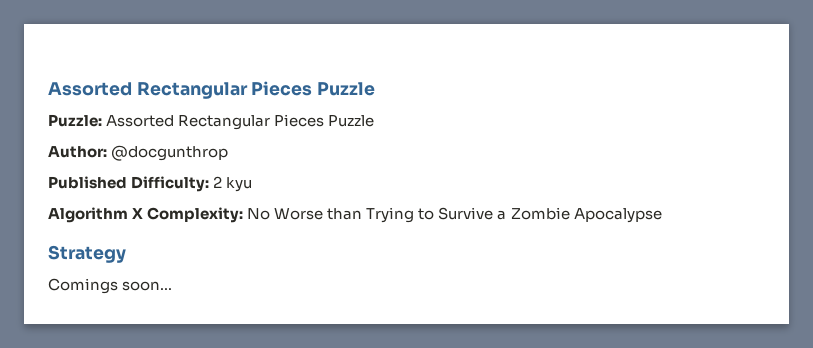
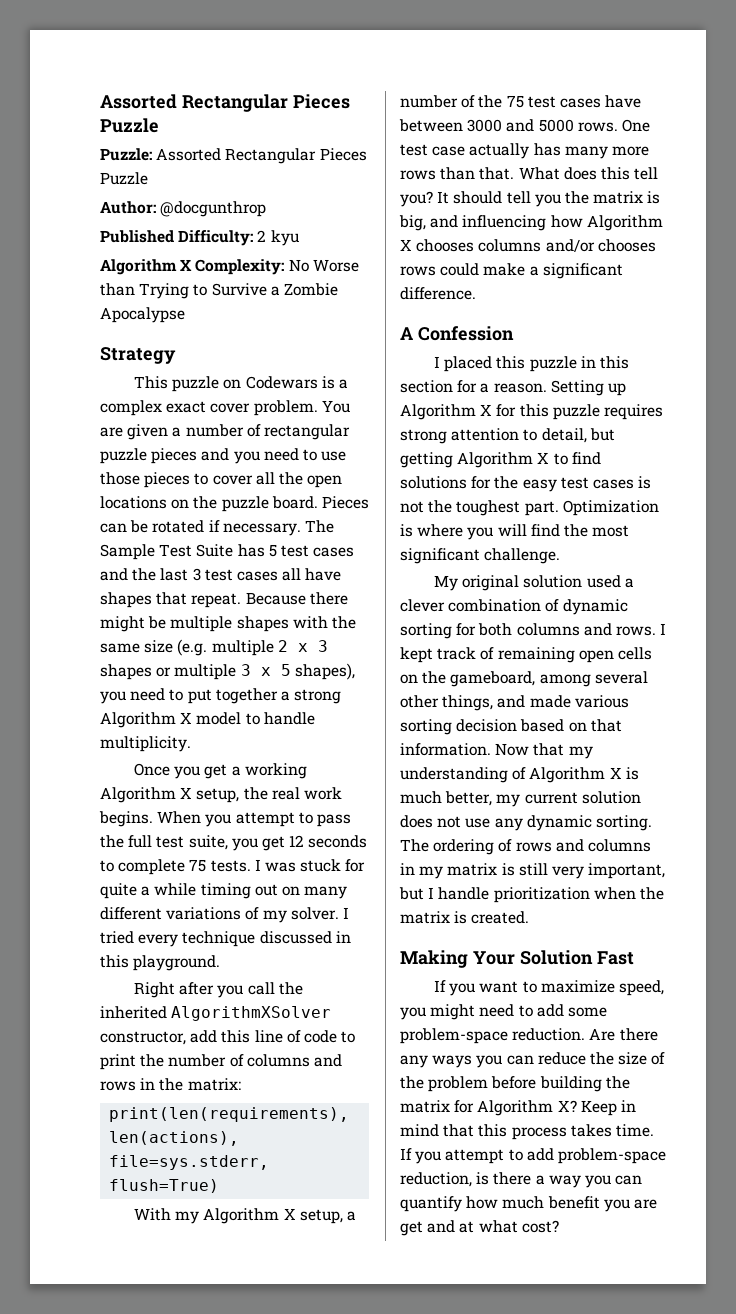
- Comings soon...
+ This puzzle on Codewars is a complex exact cover problem. You are given a number of rectangular puzzle pieces and you need to use those pieces to cover all the open locations on the puzzle board. Pieces can be rotated if necessary. The Sample Test Suite has 5 test cases and the last 3 test cases all have shapes that repeat. Because there might be multiple shapes with the same size (e.g. multiple 2 x 3 shapes or multiple 3 x 5 shapes), you need to put together a strong Algorithm X model to handle multiplicity.
+ Once you get a working Algorithm X setup, the real work begins. When you attempt to pass the full test suite, you get 12 seconds to complete 75 tests. I was stuck for quite a while timing out on many different variations of my solver. I tried every technique discussed in this playground.
+ Right after you call the inherited AlgorithmXSolver constructor, add this line of code to print the number of columns and rows in the matrix:
+ print(len(requirements), len(actions), file=sys.stderr, flush=True)
+ With my Algorithm X setup, a number of the 75 test cases have between 3000 and 5000 rows. One test case actually has many more rows than that. What does this tell you? It should tell you the matrix is big, and influencing how Algorithm X chooses columns and/or chooses rows could make a significant difference.
+ A Confession
+ I placed this puzzle in this section for a reason. Setting up Algorithm X for this puzzle requires strong attention to detail, but getting Algorithm X to find solutions for the easy test cases is not the toughest part. Optimization is where you will find the most significant challenge.
+ My original solution used a clever combination of dynamic sorting for both columns and rows. I kept track of remaining open cells on the gameboard, among several other things, and made various sorting decision based on that information. Now that my understanding of Algorithm X is much better, my current solution does not use any dynamic sorting. The ordering of rows and columns in my matrix is still very important, but I handle prioritization when the matrix is created.
+ Making Your Solution Fast
+ If you want to maximize speed, you might need to add some problem-space reduction. Are there any ways you can reduce the size of the problem before building the matrix for Algorithm X? Keep in mind that this process takes time. If you attempt to add problem-space reduction, is there a way you can quantify how much benefit you are get and at what cost?

